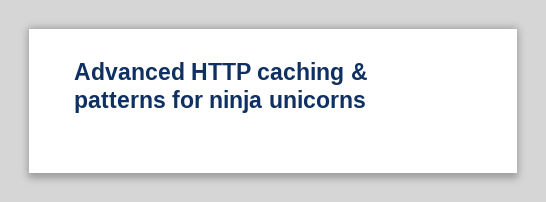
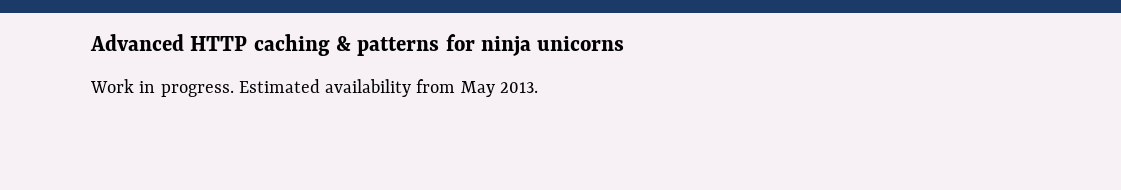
+ Work in progress. Estimated availability from May 2013.

